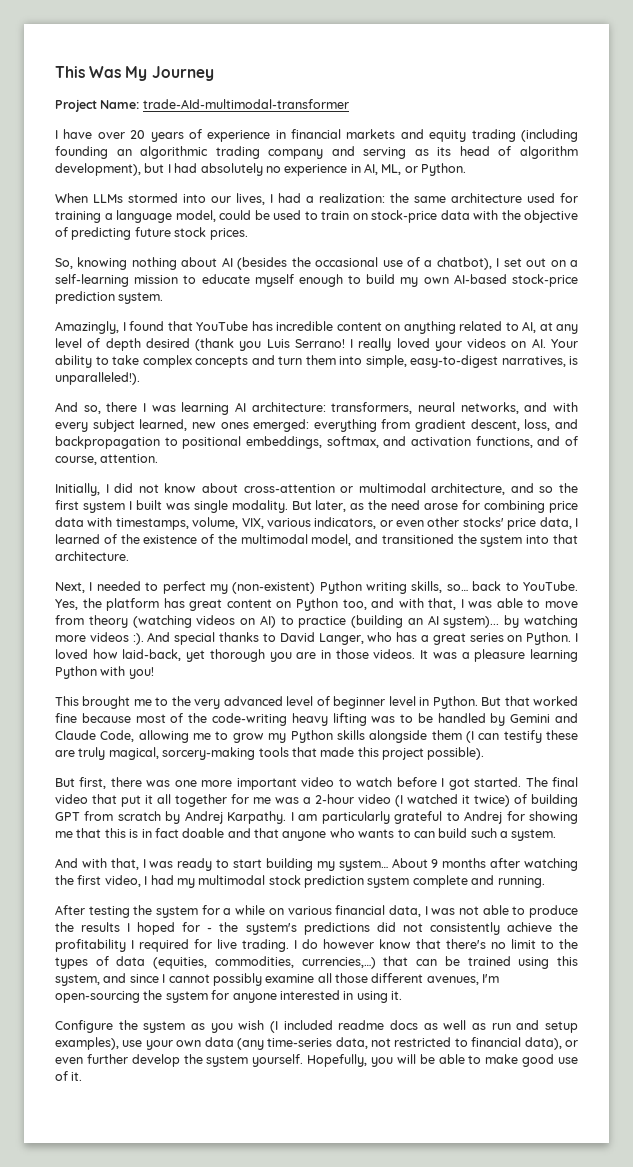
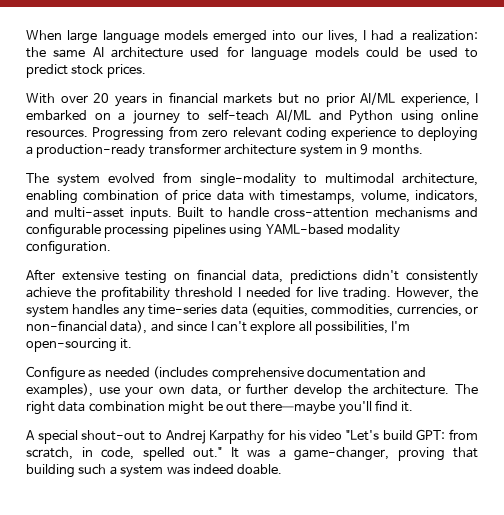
- This Was My Journey
- Project Name: trade-AId-multimodal-transformer
- I have over 20 years of experience in financial markets and equity trading (including founding an algorithmic trading company and serving as its head of algorithm development), but I had absolutely no experience in AI, ML, or Python.
- When LLMs stormed into our lives, I had a realization: the same architecture used for training a language model, could be used to train on stock-price data with the objective of predicting future stock prices.
- So, knowing nothing about AI (besides the occasional use of a chatbot), I set out on a self-learning mission to educate myself enough to build my own AI-based stock-price prediction system.
- Amazingly, I found that YouTube has incredible content on anything related to AI, at any level of depth desired (thank you Luis Serrano! I really loved your videos on AI. Your ability to take complex concepts and turn them into simple, easy-to-digest narratives, is unparalleled!).
- And so, there I was learning AI architecture: transformers, neural networks, and with every subject learned, new ones emerged: everything from gradient descent, loss, and backpropagation to positional embeddings, softmax, and activation functions, and of course, attention.
- Initially, I did not know about cross-attention or multimodal architecture, and so the first system I built was single modality. But later, as the need arose for combining price data with timestamps, volume, VIX, various indicators, or even other stocks' price data, I learned of the existence of the multimodal model, and transitioned the system into that architecture.
- Next, I needed to perfect my (non-existent) Python writing skills, so… back to YouTube. Yes, the platform has great content on Python too, and with that, I was able to move from theory (watching videos on AI) to practice (building an AI system)... by watching more videos :). And special thanks to David Langer, who has a great series on Python. I loved how laid-back, yet thorough you are in those videos. It was a pleasure learning Python with you!
- This brought me to the very advanced level of beginner level in Python. But that worked fine because most of the code-writing heavy lifting was to be handled by Gemini and Claude Code, allowing me to grow my Python skills alongside them (I can testify these are truly magical, sorcery-making tools that made this project possible).
- But first, there was one more important video to watch before I got started. The final video that put it all together for me was a 2-hour video (I watched it twice) of building GPT from scratch by Andrej Karpathy. I am particularly grateful to Andrej for showing me that this is in fact doable and that anyone who wants to can build such a system.
- And with that, I was ready to start building my system… About 9 months after watching the first video, I had my multimodal stock prediction system complete and running.
- After testing the system for a while on various financial data, I was not able to produce the results I hoped for - the system's predictions did not consistently achieve the profitability I required for live trading. I do however know that there's no limit to the types of data (equities, commodities, currencies,…) that can be trained using this system, and since I cannot possibly examine all those different avenues, I'm open-sourcing the system for anyone interested in using it.
- Configure the system as you wish (I included readme docs as well as run and setup examples), use your own data (any time-series data, not restricted to financial data), or even further develop the system yourself. Hopefully, you will be able to make good use of it.
+ When large language models emerged into our lives, I had a realization: the same AI architecture used for language models could be used to predict stock prices.
+ With over 20 years in financial markets but no prior AI/ML experience, I embarked on a journey to self-teach AI/ML and Python using online resources. Progressing from zero relevant coding experience to deploying a production-ready transformer architecture system in 9 months.
+ The system evolved from single-modality to multimodal architecture, enabling combination of price data with timestamps, volume, indicators, and multi-asset inputs. Built to handle cross-attention mechanisms and configurable processing pipelines using YAML-based modality configuration.
+ After extensive testing on financial data, predictions didn't consistently achieve the profitability threshold I needed for live trading. However, the system handles any time-series data (equities, commodities, currencies, or non-financial data), and since I can't explore all possibilities, I'm open-sourcing it.
+ Configure as needed (includes comprehensive documentation and examples), use your own data, or further develop the architecture. The right data combination might be out there—maybe you'll find it.
+ A special shout-out to Andrej Karpathy for his video "Let's build GPT: from scratch, in code, spelled out." It was a game-changer, proving that building such a system was indeed doable.

